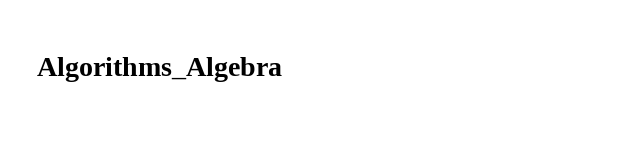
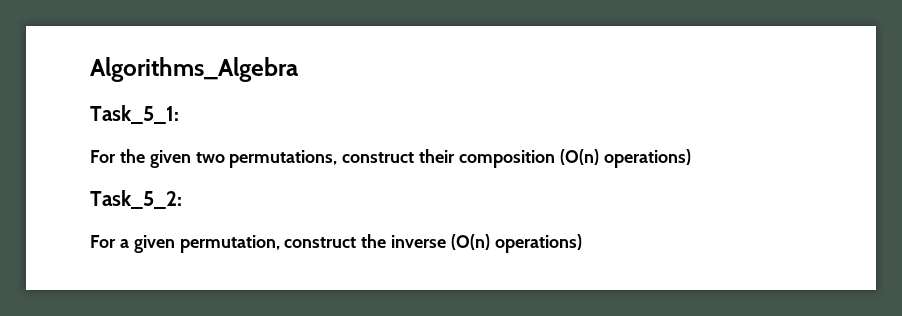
+ Task_5_1:
+ For the given two permutations, construct their composition (O(n) operations)
+ Task_5_2:
+ For a given permutation, construct the inverse (O(n) operations)

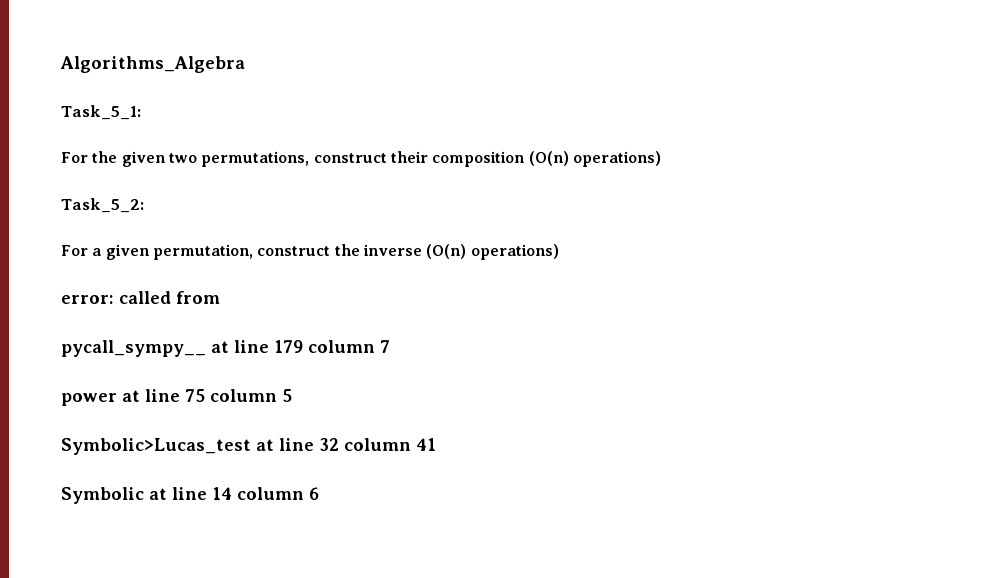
+ error: called from
+ pycall_sympy__ at line 179 column 7
+ power at line 75 column 5
+ Symbolic>Lucas_test at line 32 column 41
+ Symbolic at line 14 column 6

